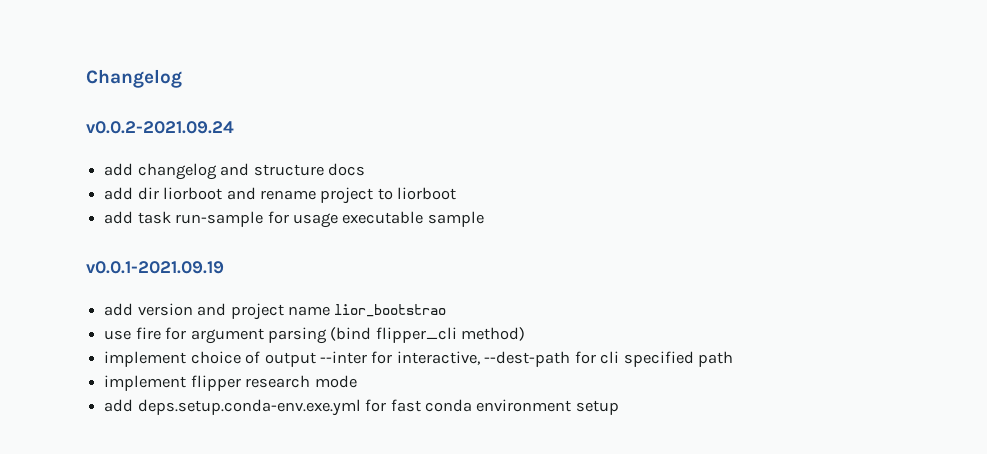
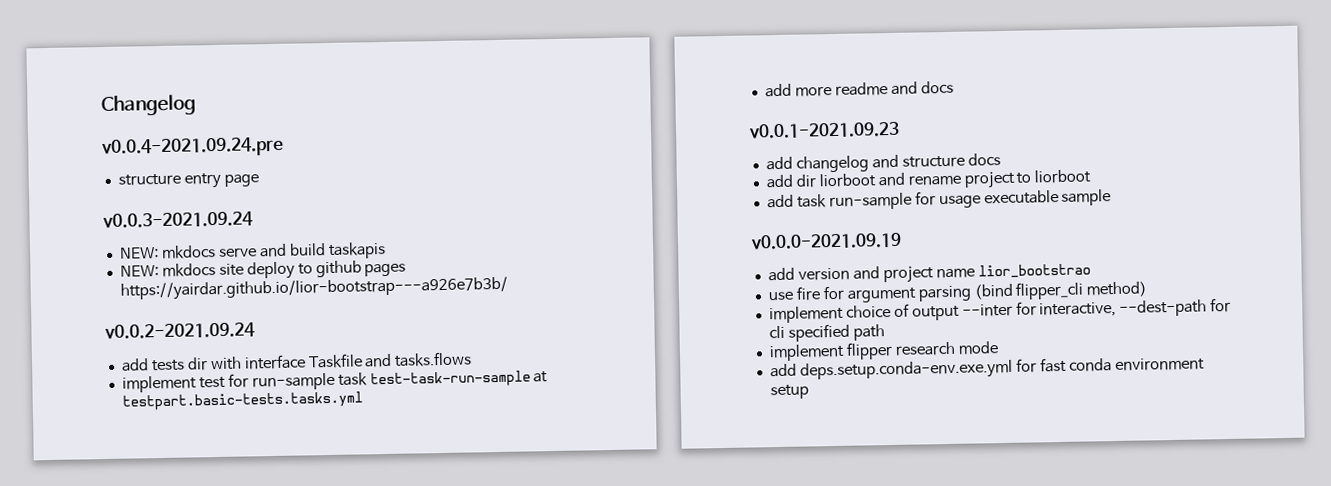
+ v0.0.4-2021.09.24.pre
+ structure entry page
+ v0.0.3-2021.09.24
+ NEW: mkdocs serve and build taskapis
+ NEW: mkdocs site deploy to github pages https://yairdar.github.io/lior-bootstrap---a926e7b3b/
  v0.0.2-2021.09.24
+ add tests dir with interface Taskfile and tasks.flows
+ implement test for run-sample task test-task-run-sample at testpart.basic-tests.tasks.yml
+ add more readme and docs
+ v0.0.1-2021.09.23
- v0.0.1-2021.09.19
+ v0.0.0-2021.09.19

